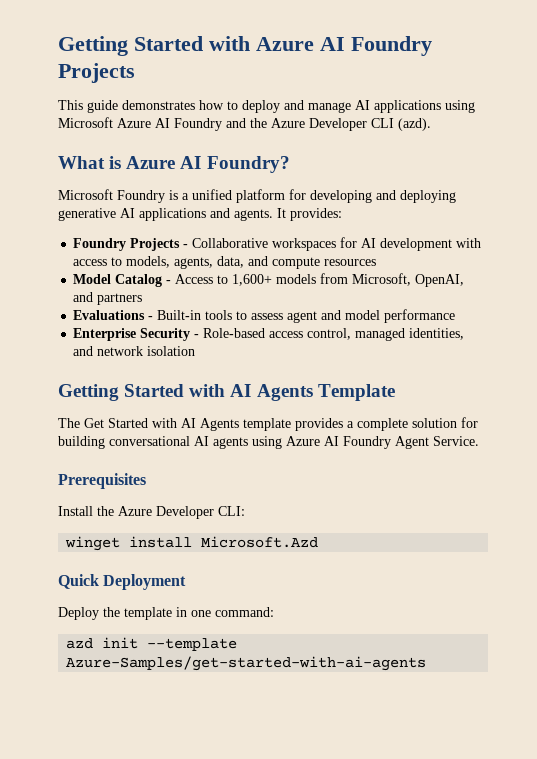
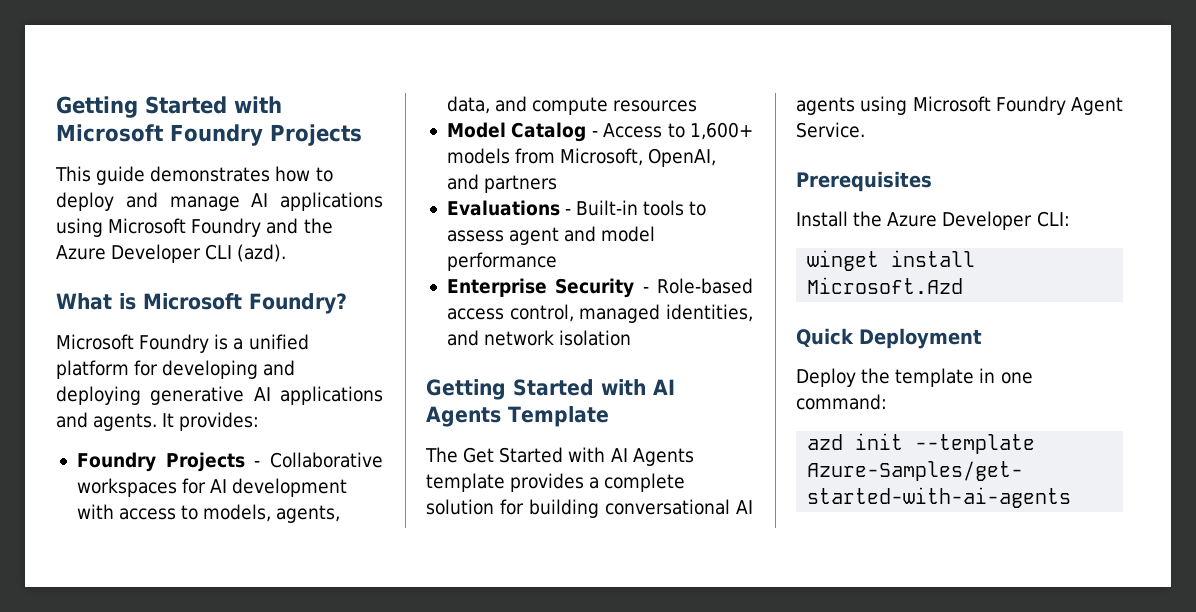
- Getting Started with Azure AI Foundry Projects
+ Getting Started with Microsoft Foundry Projects
- This guide demonstrates how to deploy and manage AI applications using Microsoft Azure AI Foundry and the Azure Developer CLI (azd).
+ This guide demonstrates how to deploy and manage AI applications using Microsoft Foundry and the Azure Developer CLI (azd).
- What is Azure AI Foundry?
+ What is Microsoft Foundry?
- The Get Started with AI Agents template provides a complete solution for building conversational AI agents using Azure AI Foundry Agent Service.
+ The Get Started with AI Agents template provides a complete solution for building conversational AI agents using Microsoft Foundry Agent Service.

